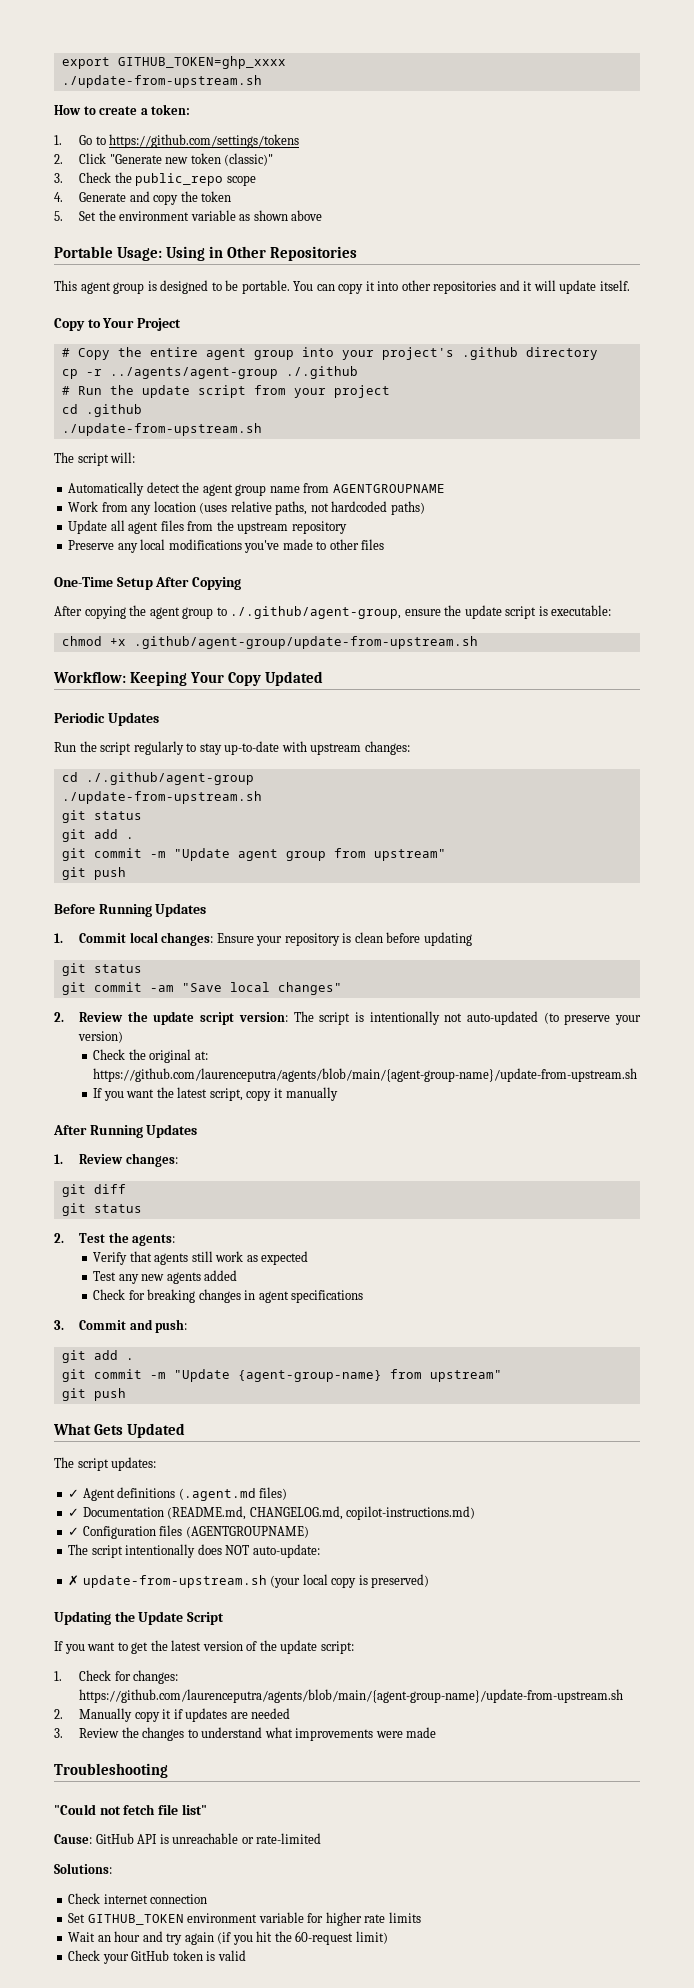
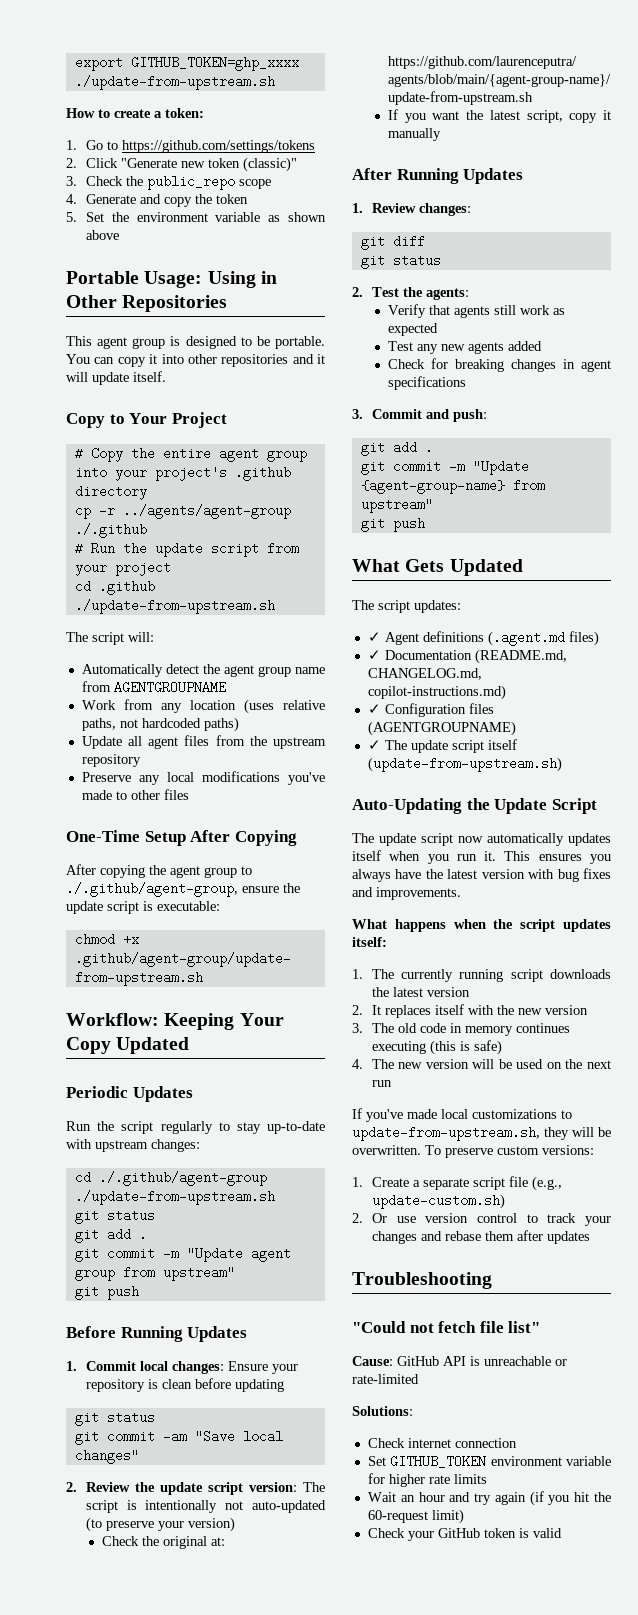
- The script intentionally does NOT auto-update:
- ✗ update-from-upstream.sh (your local copy is preserved)
- Updating the Update Script
- If you want to get the latest version of the update script:
- 1. Check for changes: https://github.com/laurenceputra/agents/blob/main/{agent-group-name}/update-from-upstream.sh
- 2. Manually copy it if updates are needed
- 3. Review the changes to understand what improvements were made
+ ✓ The update script itself (update-from-upstream.sh)
+ Auto-Updating the Update Script
+ The update script now automatically updates itself when you run it. This ensures you always have the latest version with bug fixes and improvements.
+ What happens when the script updates itself:
+ 1. The currently running script downloads the latest version
+ 2. It replaces itself with the new version
+ 3. The old code in memory continues executing (this is safe)
+ 4. The new version will be used on the next run
+ If you've made local customizations to update-from-upstream.sh, they will be overwritten. To preserve custom versions:
+ 1. Create a separate script file (e.g., update-custom.sh)
+ 2. Or use version control to track your changes and rebase them after updates

